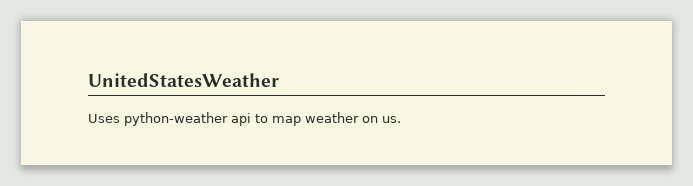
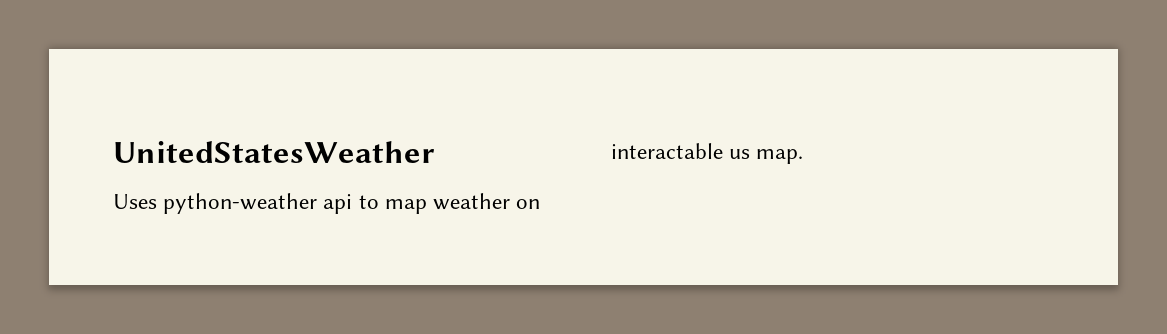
- Uses python-weather api to map weather on us.
+ Uses python-weather api to map weather on interactable us map.

